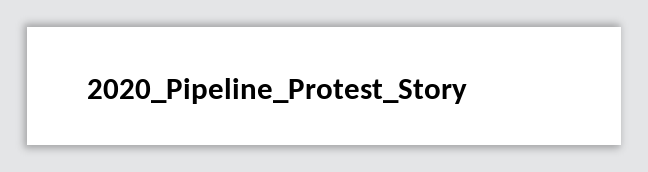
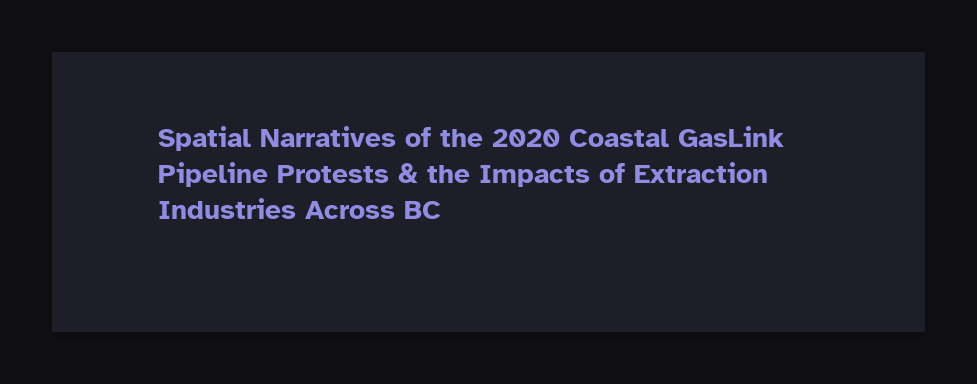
- 2020_Pipeline_Protest_Story
+ Spatial Narratives of the 2020 Coastal GasLink Pipeline Protests & the Impacts of Extraction Industries Across BC

